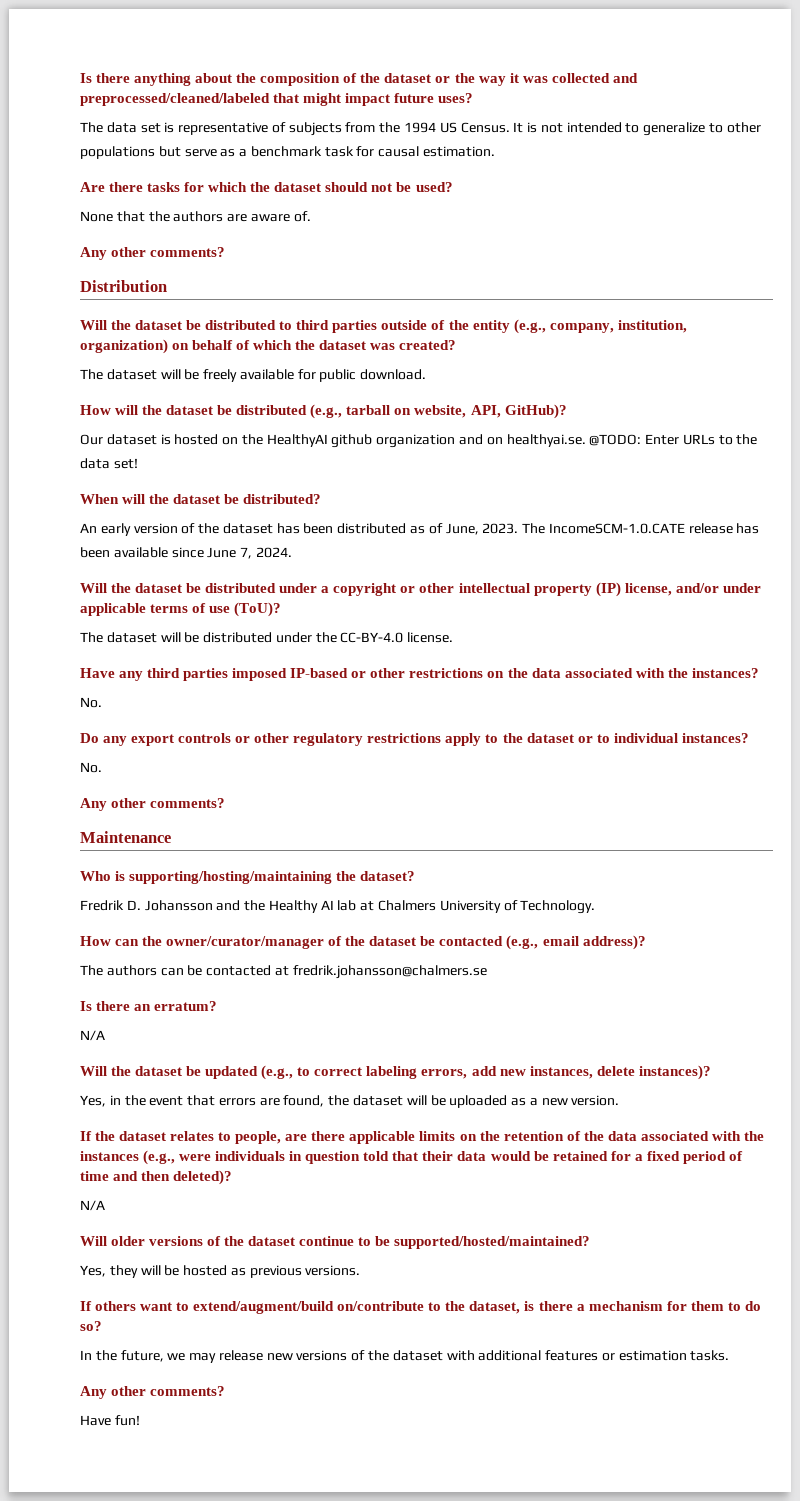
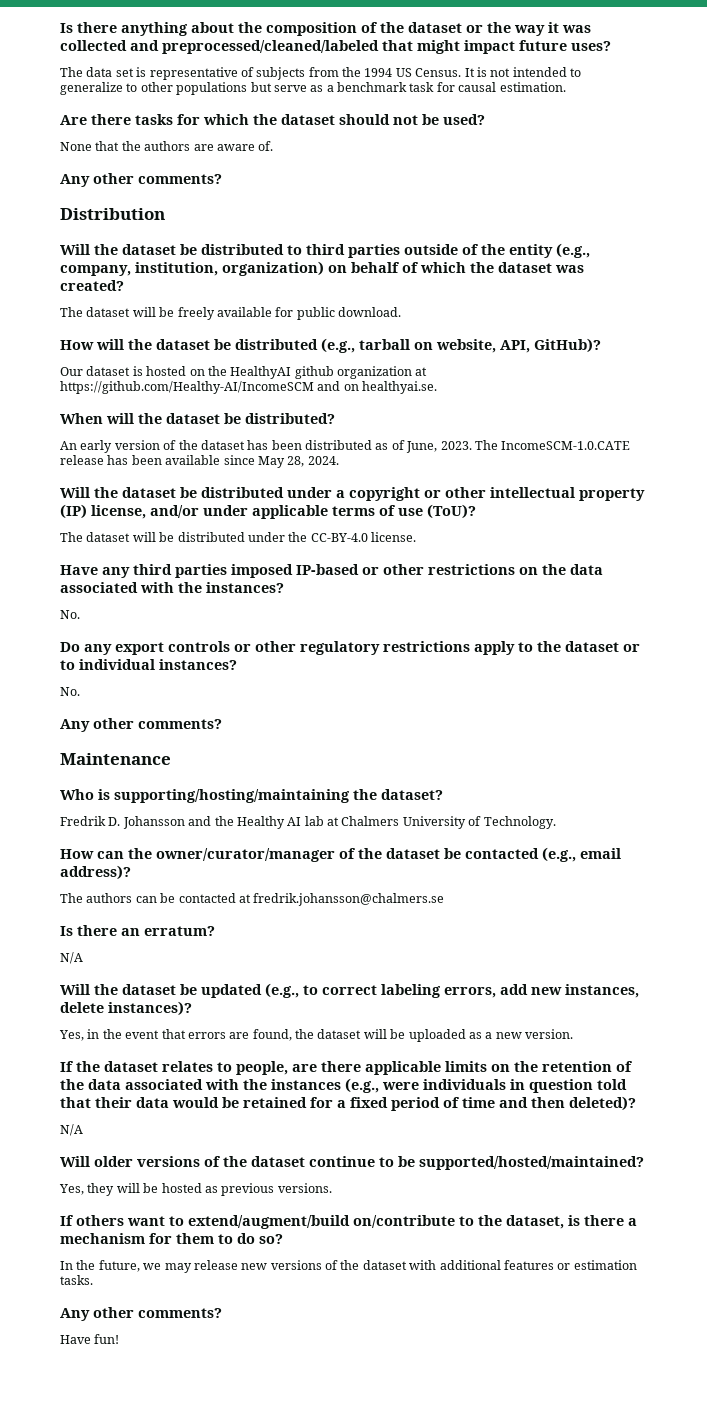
- Our dataset is hosted on the HealthyAI github organization and on healthyai.se. @TODO: Enter URLs to the data set!
+ Our dataset is hosted on the HealthyAI github organization at https://github.com/Healthy-AI/IncomeSCM and on healthyai.se.
- The IncomeSCM-1.0.CATE release has been available since June 7, 2024.
+ The IncomeSCM-1.0.CATE release has been available since May 28, 2024.

